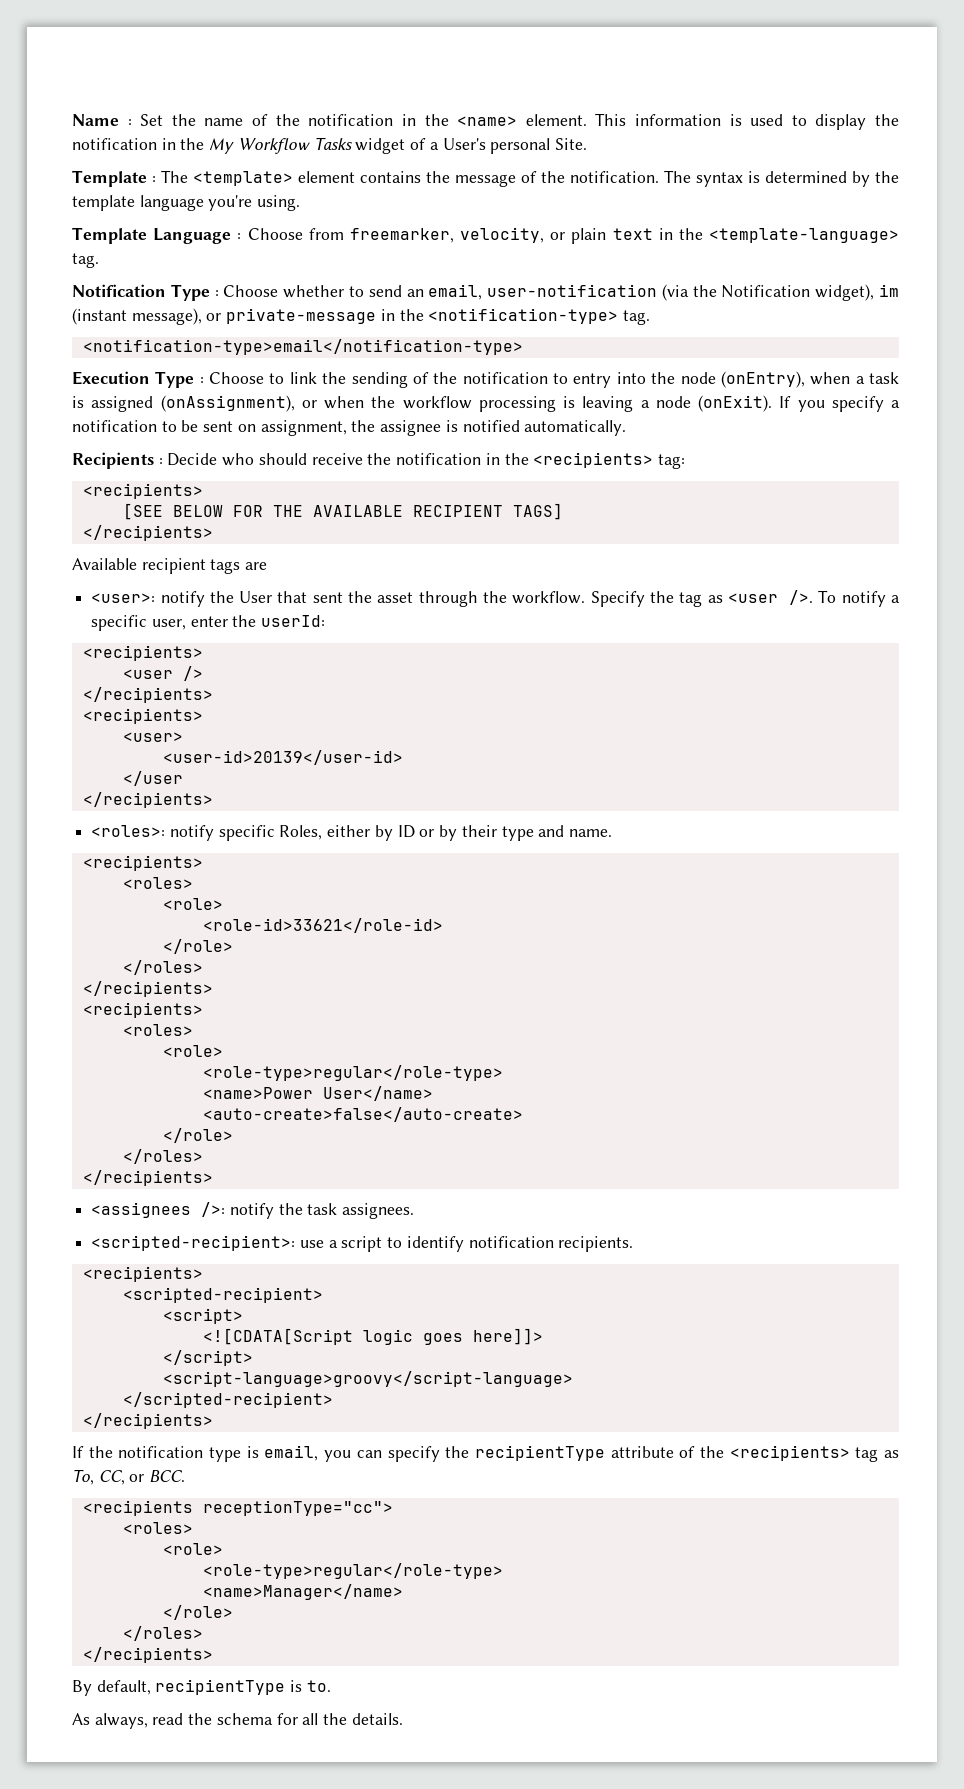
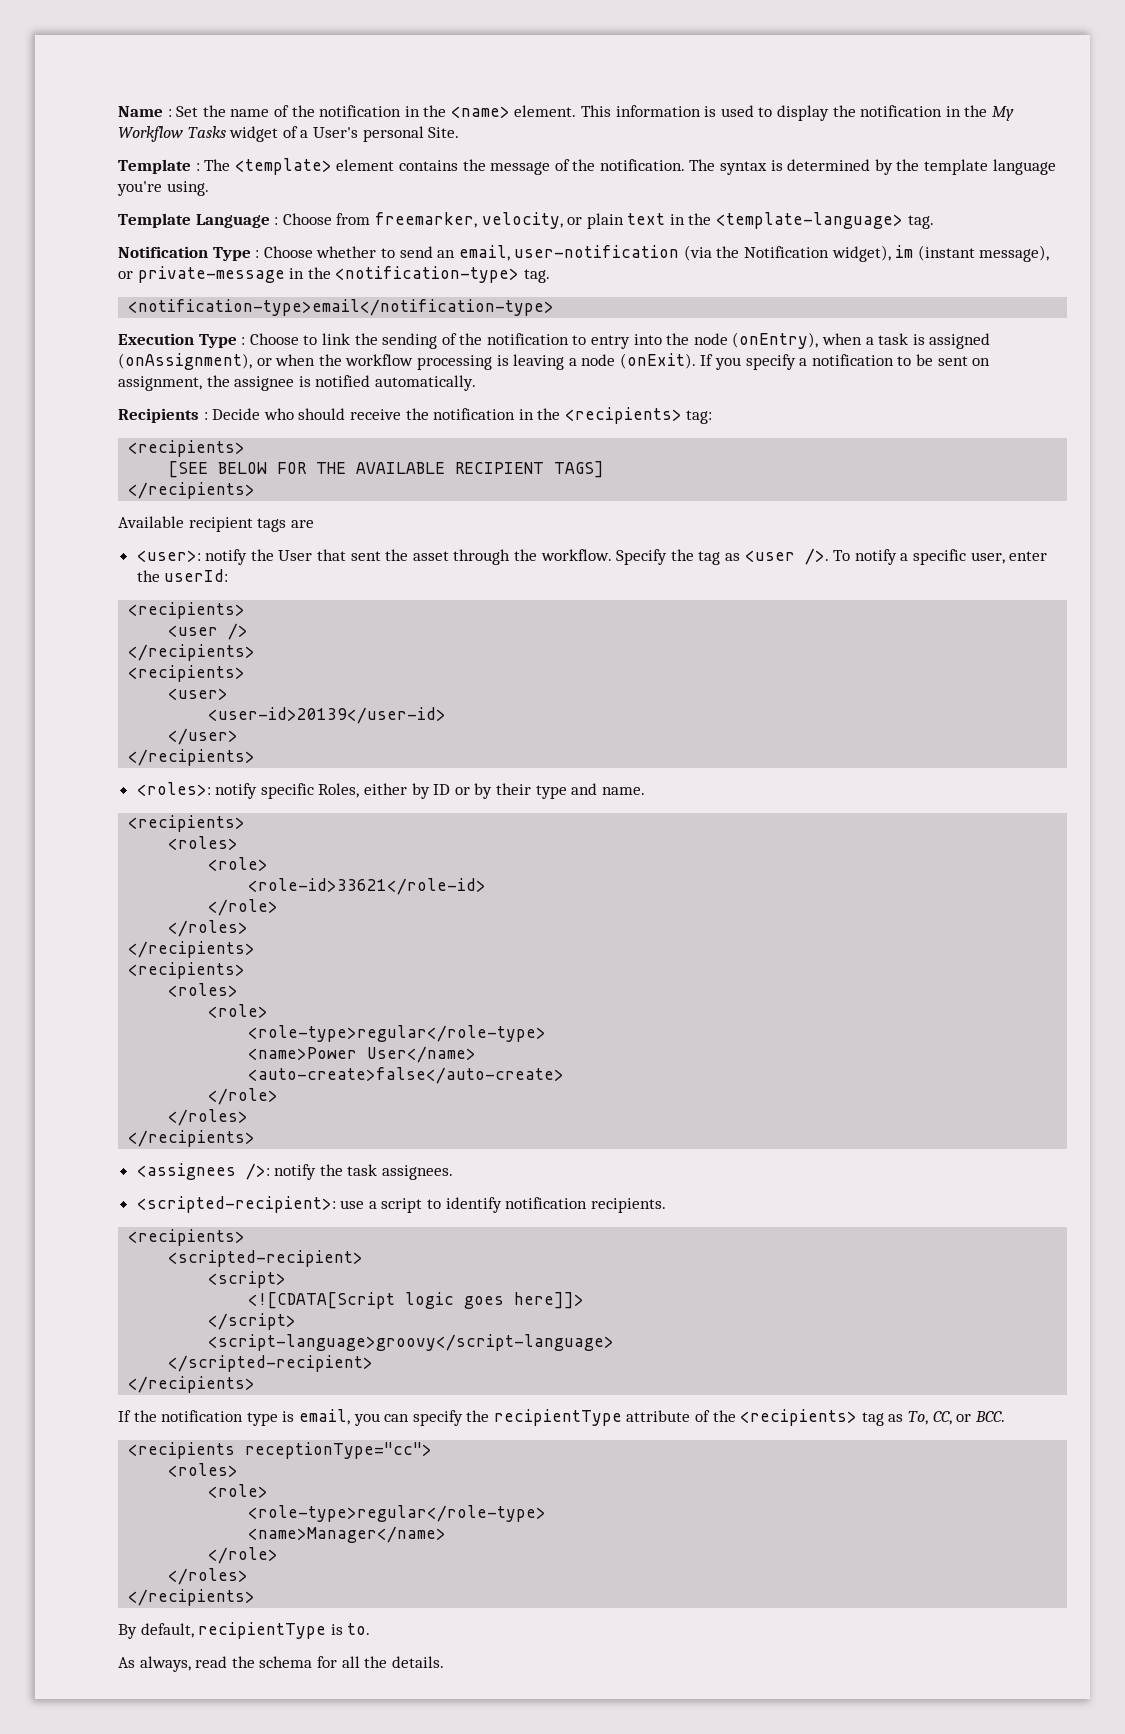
- </user
+ </user>

